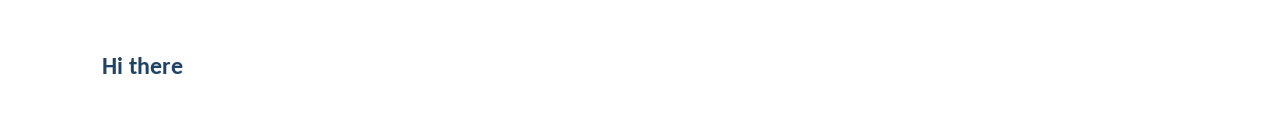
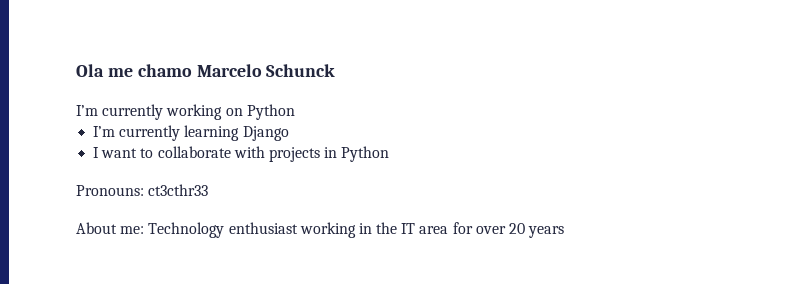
- Hi there
+ Ola me chamo Marcelo Schunck
+ I’m currently working on Python
+ I’m currently learning Django
+ I want to collaborate with projects in Python
+ Pronouns: ct3cthr33
+ About me: Technology enthusiast working in the IT area for over 20 years

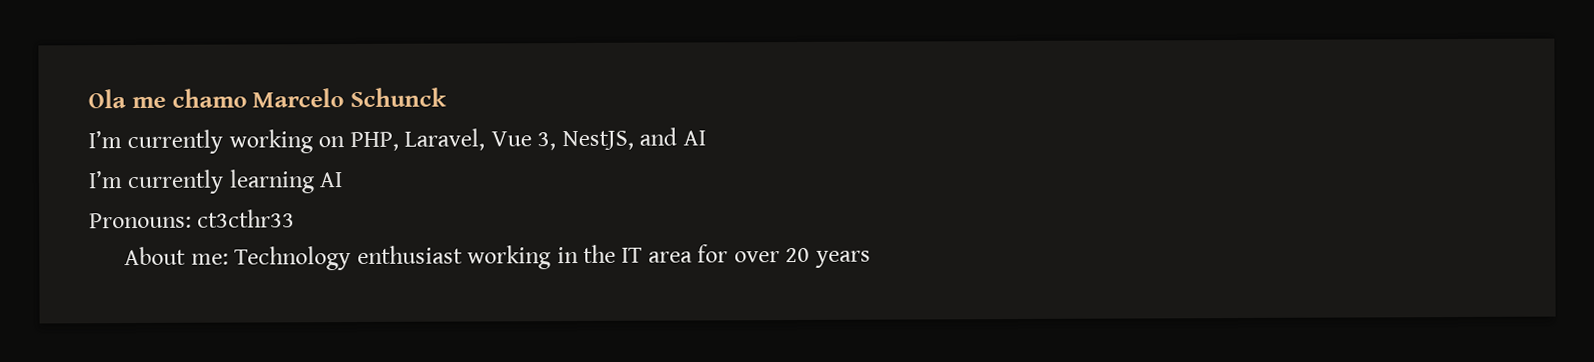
- I’m currently working on Python
- I’m currently learning Django
- I want to collaborate with projects in Python
+ I’m currently working on PHP, Laravel, Vue 3, NestJS, and AI
+ I’m currently learning AI

